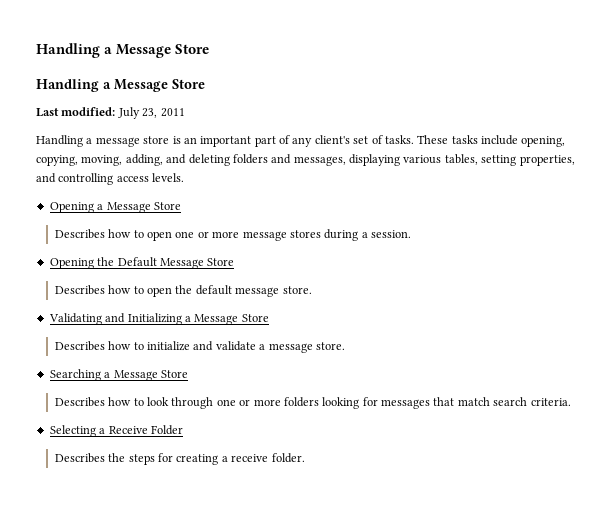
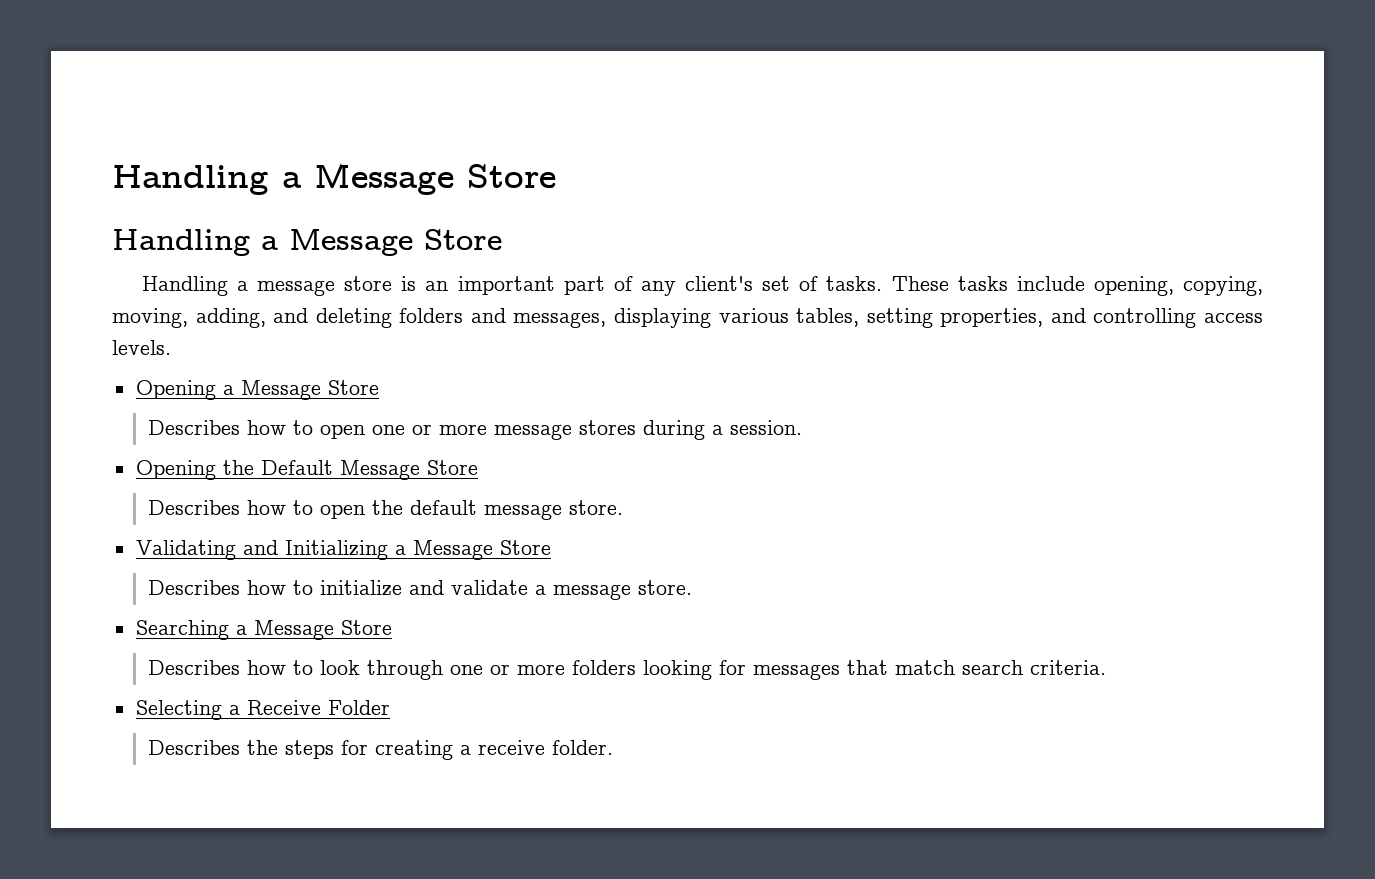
- Last modified: July 23, 2011

